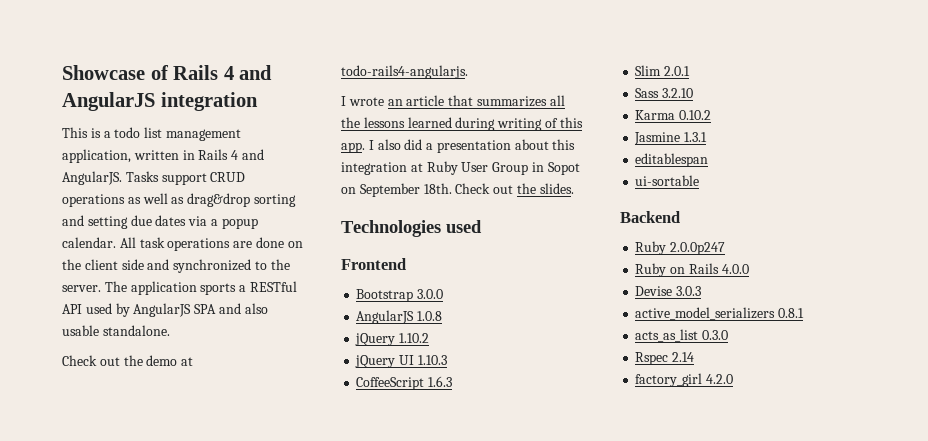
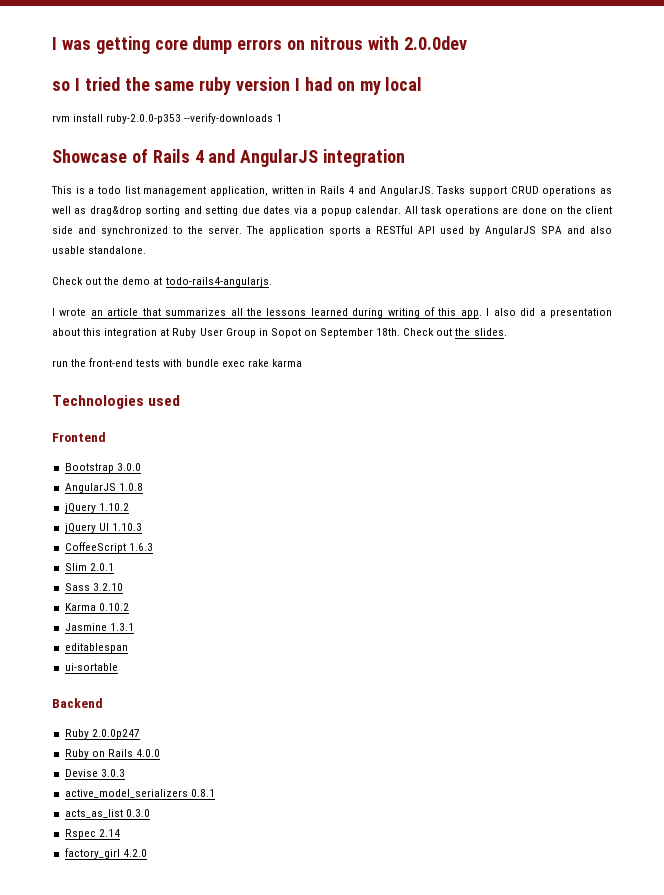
+ I was getting core dump errors on nitrous with 2.0.0dev
+ so I tried the same ruby version I had on my local
+ rvm install ruby-2.0.0-p353 --verify-downloads 1
+ run the front-end tests with bundle exec rake karma

